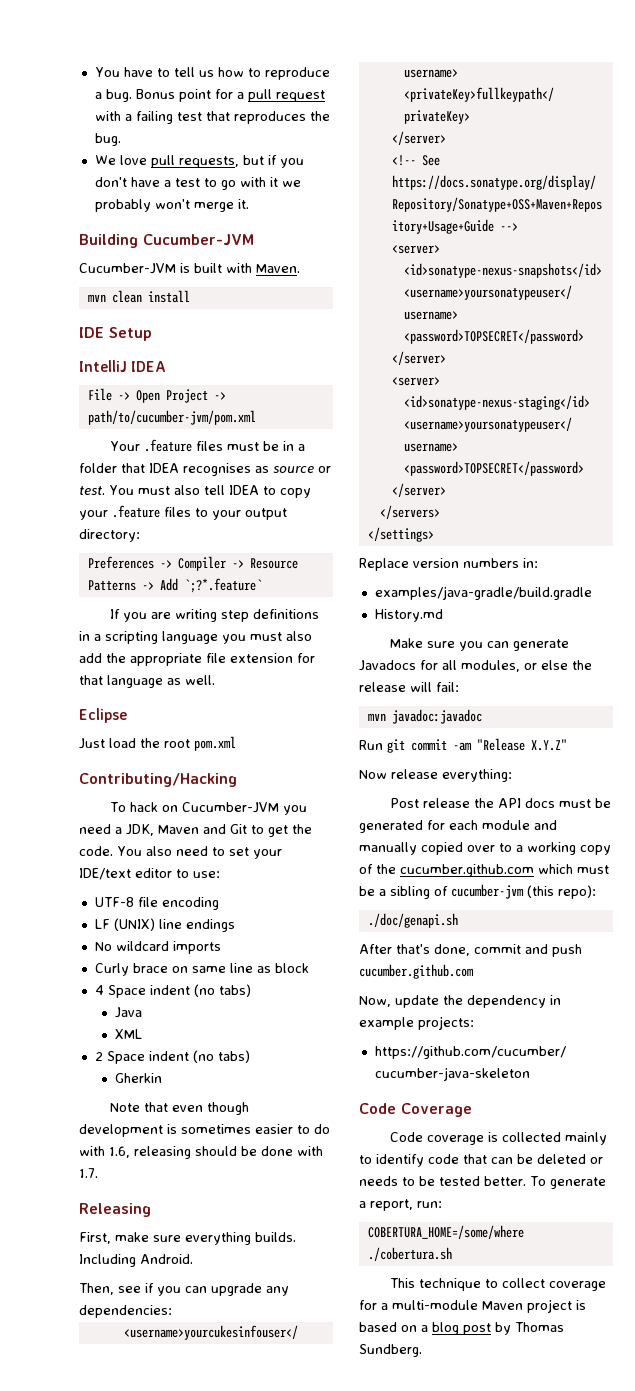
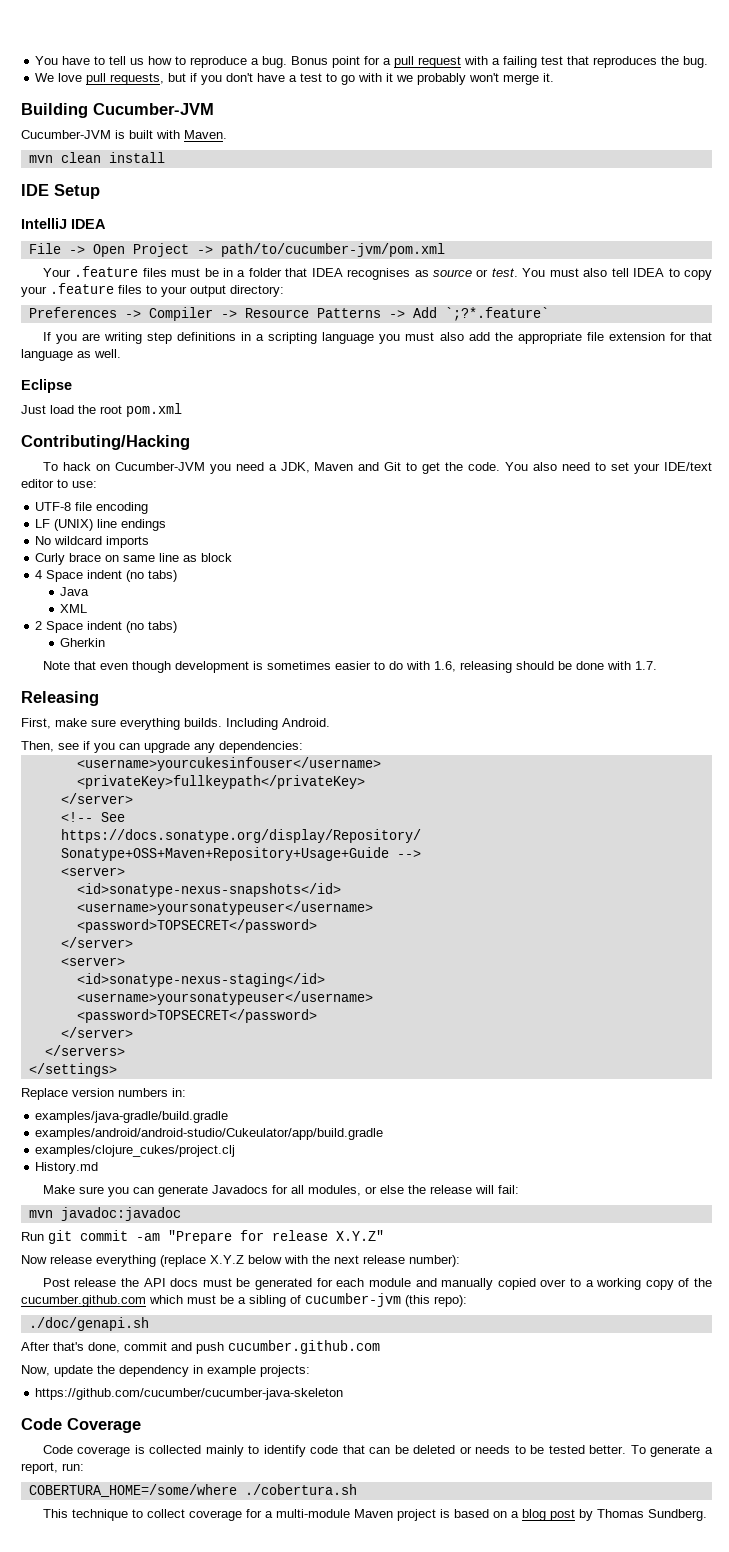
+ examples/android/android-studio/Cukeulator/app/build.gradle
+ examples/clojure_cukes/project.clj
- Run git commit -am "Release X.Y.Z"
+ Run git commit -am "Prepare for release X.Y.Z"
- Now release everything:
+ Now release everything (replace X.Y.Z below with the next release number):

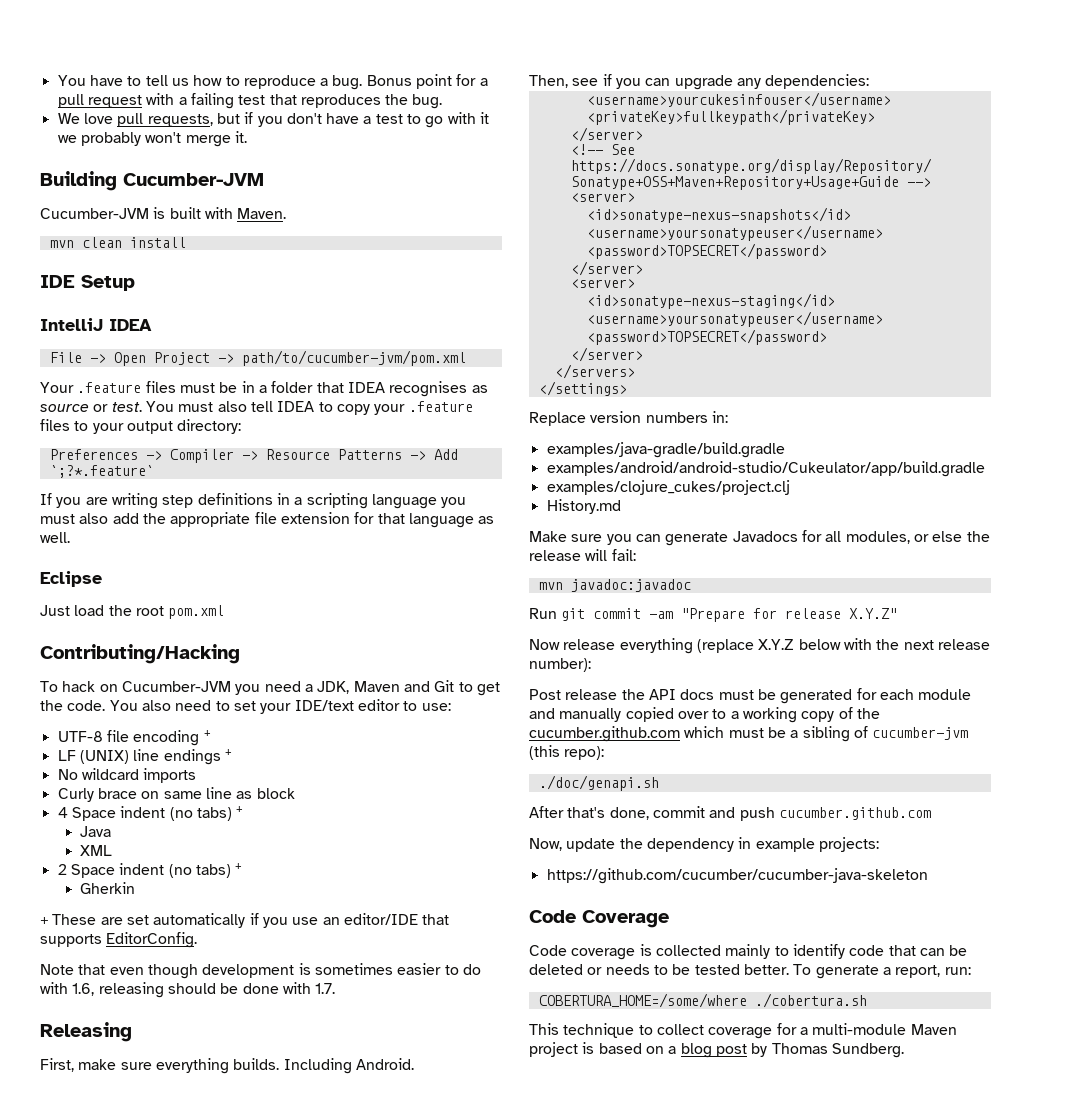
- UTF-8 file encoding
+ UTF-8 file encoding +
- LF (UNIX) line endings
+ LF (UNIX) line endings +
- 4 Space indent (no tabs)
+ 4 Space indent (no tabs) +
- 2 Space indent (no tabs)
+ 2 Space indent (no tabs) +
+ + These are set automatically if you use an editor/IDE that supports EditorConfig.

